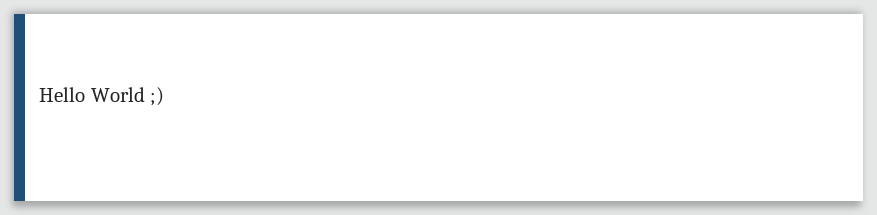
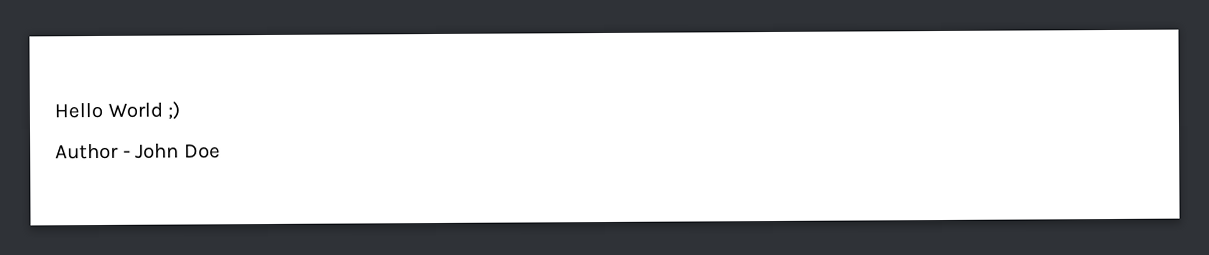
+ Author - John Doe

